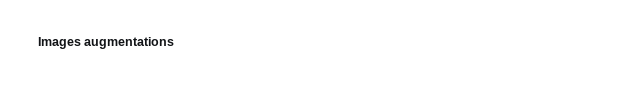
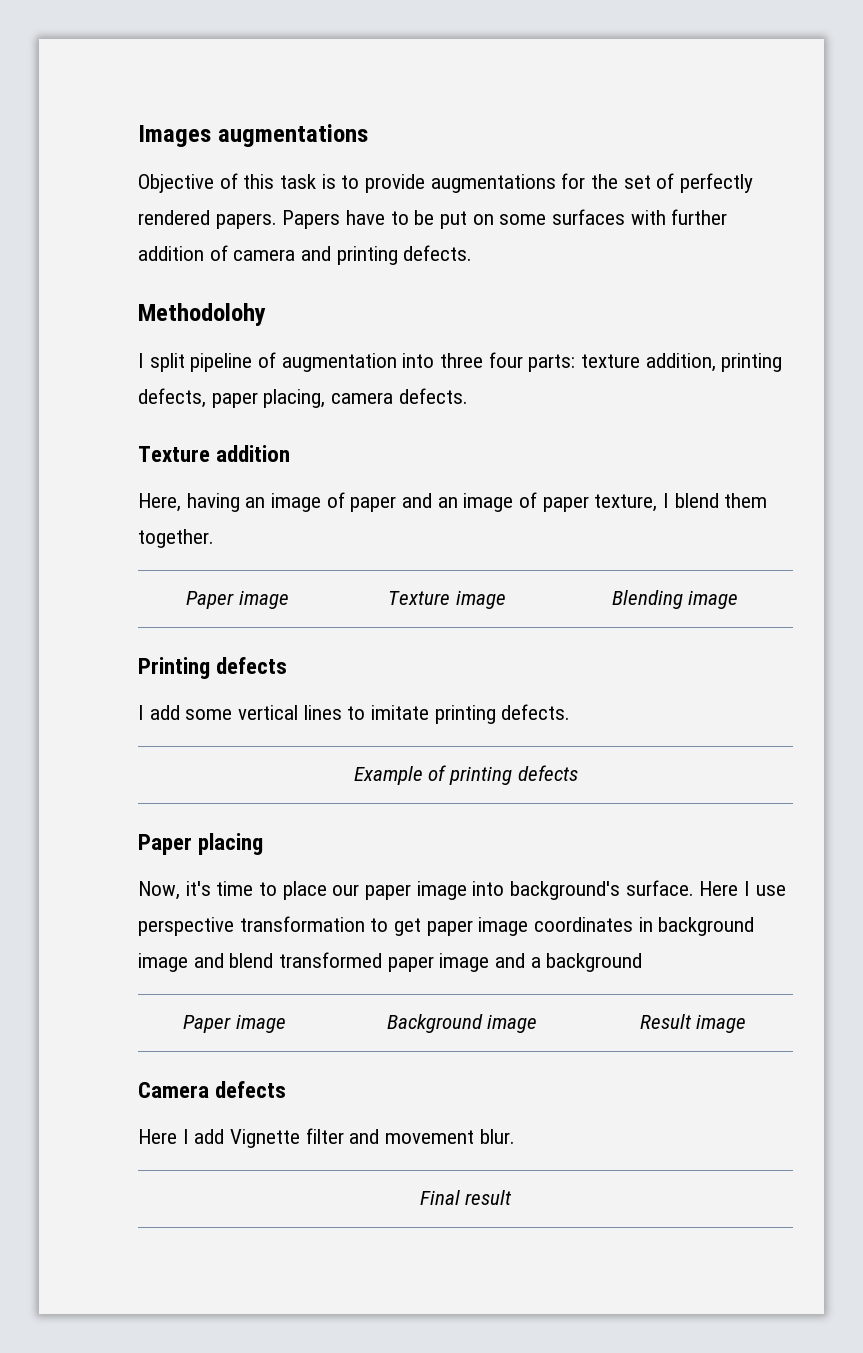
+ Objective of this task is to provide augmentations for the set of perfectly rendered papers. Papers have to be put on some surfaces with further addition of camera and printing defects.
+ Methodolohy
+ I split pipeline of augmentation into three four parts: texture addition, printing defects, paper placing, camera defects.
+ Texture addition
+ Here, having an image of paper and an image of paper texture, I blend them together.
+ Paper image | Texture image | Blending image
+ Printing defects
+ I add some vertical lines to imitate printing defects.
+ Example of printing defects
+ Paper placing
+ Now, it's time to place our paper image into background's surface. Here I use perspective transformation to get paper image coordinates in background image and blend transformed paper image and a background
+ Paper image | Background image | Result image
+ Camera defects
+ Here I add Vignette filter and movement blur.
+ Final result

